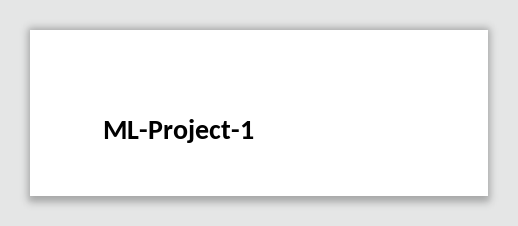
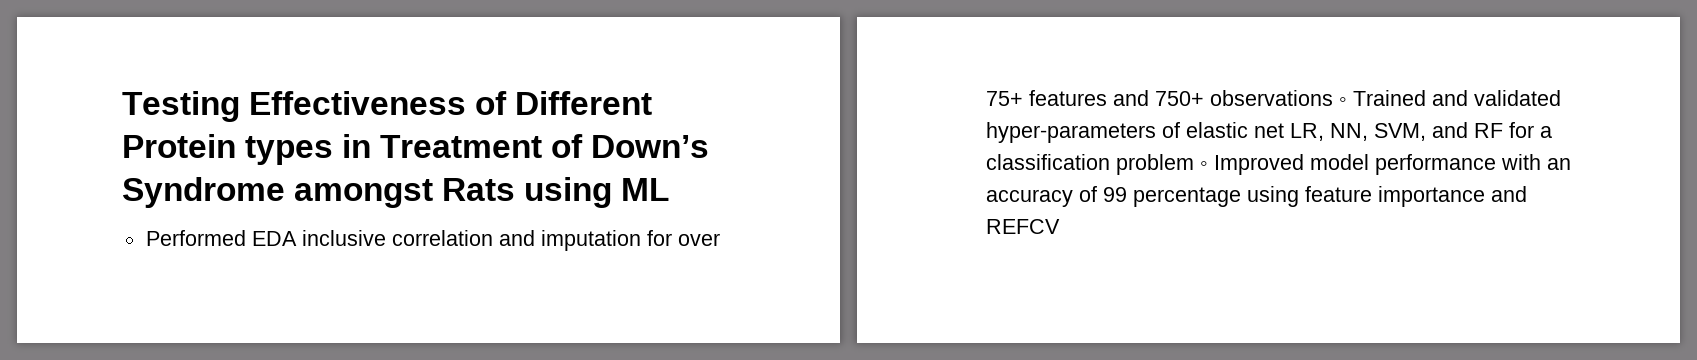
- ML-Project-1
+ Testing Effectiveness of Different Protein types in Treatment of Down’s Syndrome amongst Rats using ML
+ Performed EDA inclusive correlation and imputation for over 75+ features and 750+ observations ◦ Trained and validated hyper-parameters of elastic net LR, NN, SVM, and RF for a classification problem ◦ Improved model performance with an accuracy of 99 percentage using feature importance and REFCV

